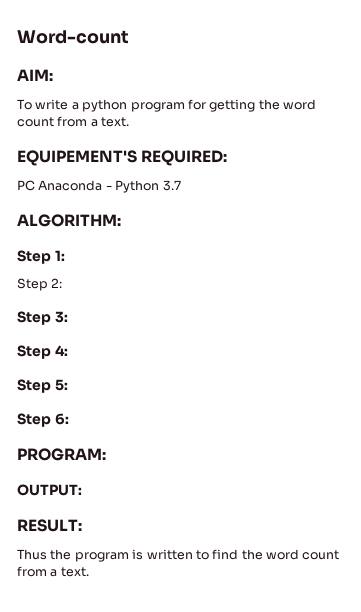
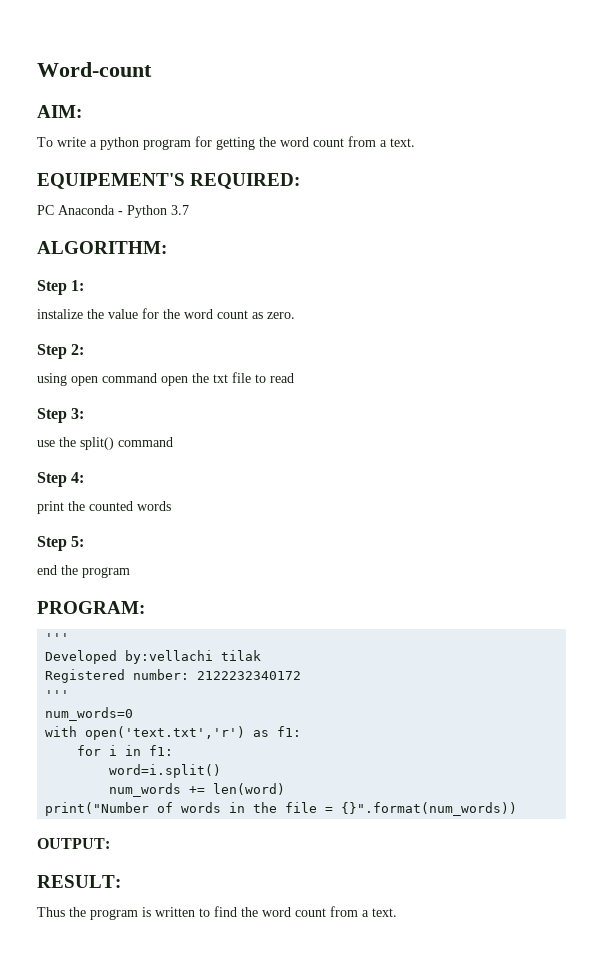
+ instalize the value for the word count as zero.
  Step 2:
+ using open command open the txt file to read
  Step 3:
+ use the split() command
  Step 4:
+ print the counted words
  Step 5:
- Step 6:
+ end the program
  PROGRAM:
+ '''
+ Developed by:vellachi tilak
+ Registered number: 2122232340172
+ '''
+ num_words=0
+ with open('text.txt','r') as f1:
+ for i in f1:
+ word=i.split()
+ num_words += len(word)
+ print("Number of words in the file = {}".format(num_words))

